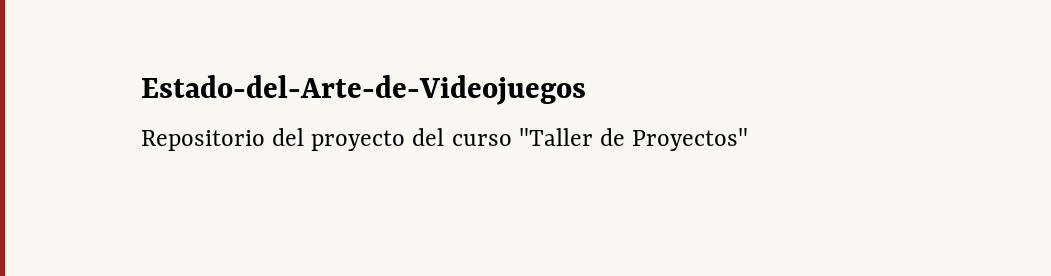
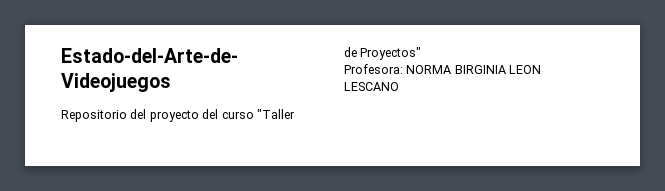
+ Profesora: NORMA BIRGINIA LEON LESCANO

